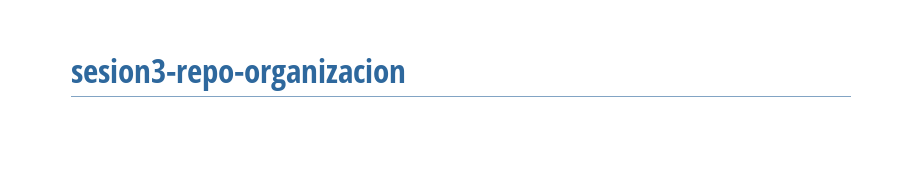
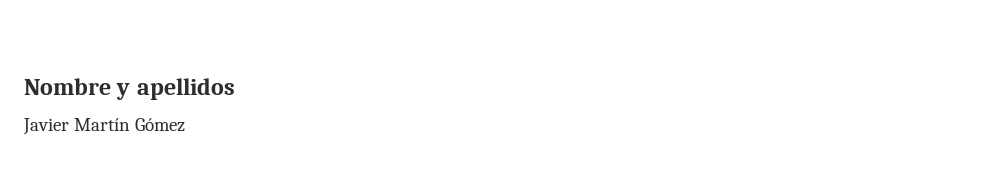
- sesion3-repo-organizacion
+ Nombre y apellidos
+ Javier Martín Gómez

